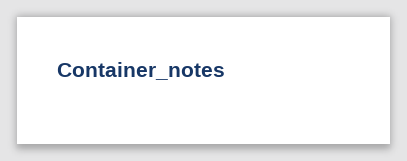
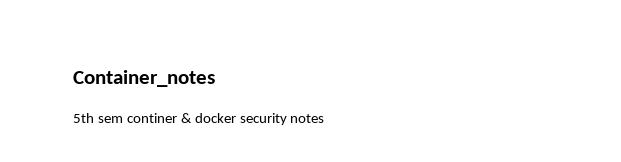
+ 5th sem continer & docker security notes

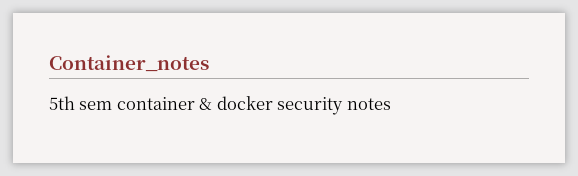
- 5th sem continer & docker security notes
+ 5th sem container & docker security notes

